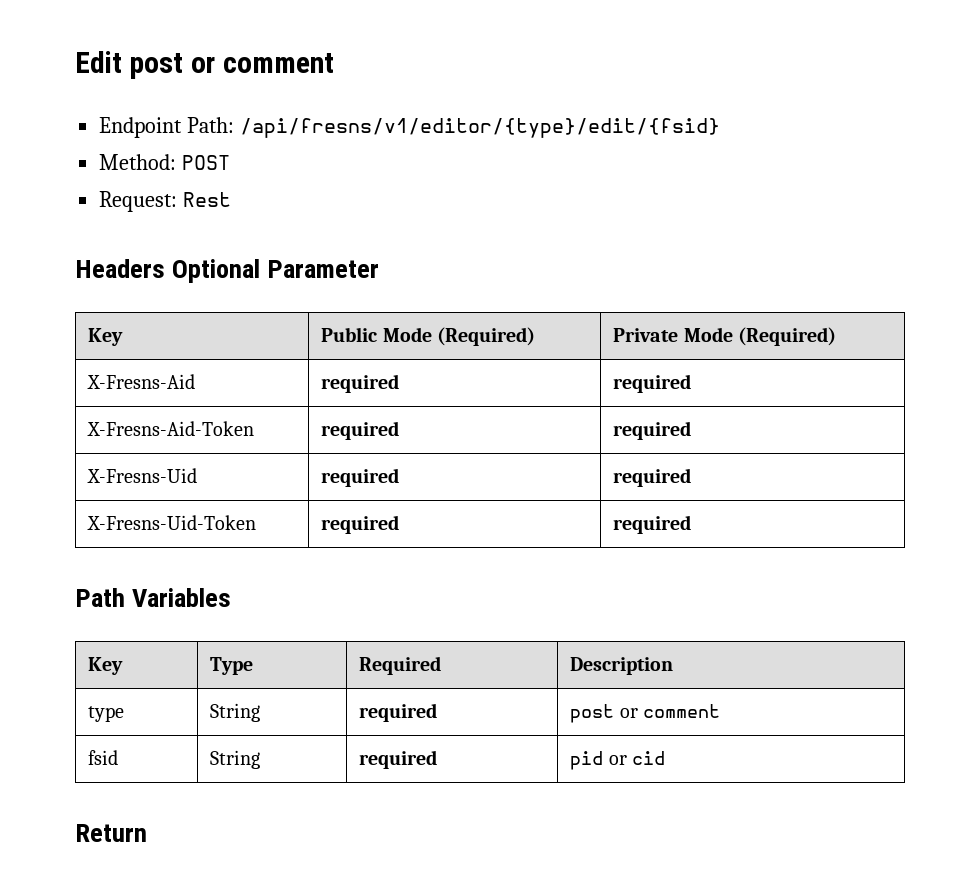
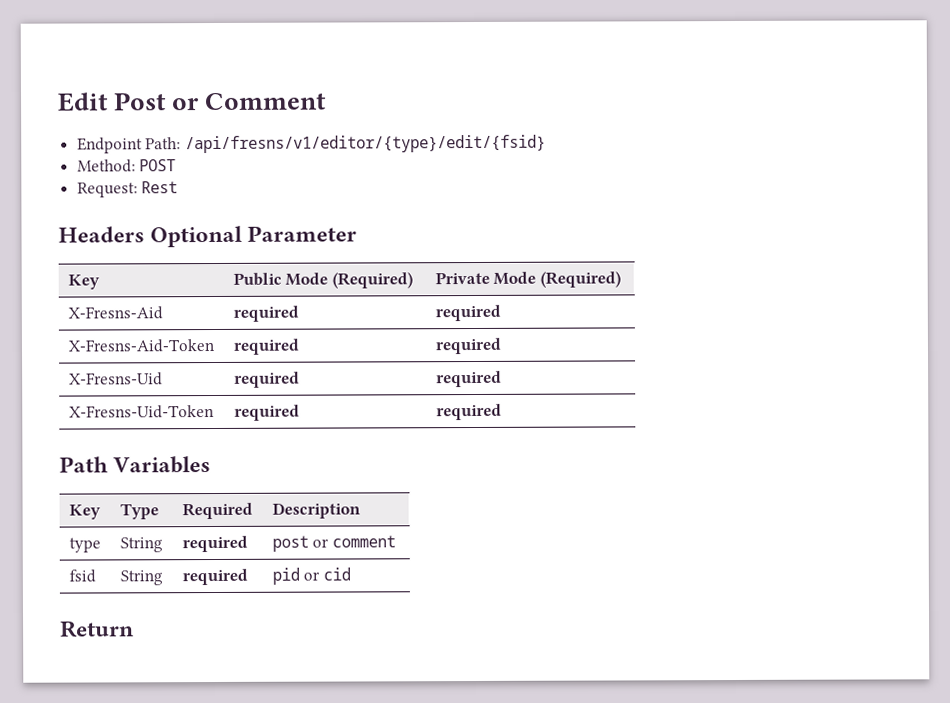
- Edit post or comment
+ Edit Post or Comment

